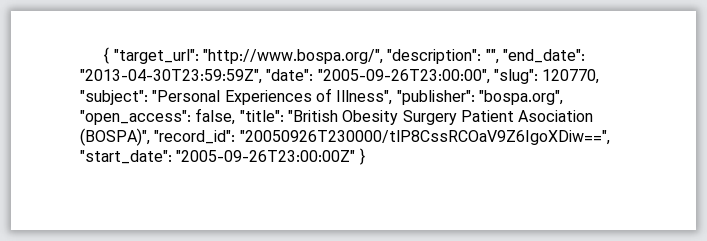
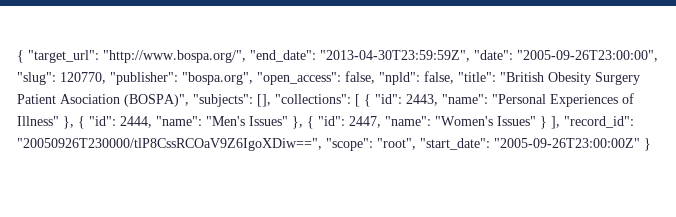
- { "target_url": "http://www.bospa.org/", "description": "", "end_date": "2013-04-30T23:59:59Z", "date": "2005-09-26T23:00:00", "slug": 120770, "subject": "Personal Experiences of Illness", "publisher": "bospa.org", "open_access": false, "title": "British Obesity Surgery Patient Asociation (BOSPA)", "record_id": "20050926T230000/tlP8CssRCOaV9Z6IgoXDiw==", "start_date": "2005-09-26T23:00:00Z" }
+ { "target_url": "http://www.bospa.org/", "end_date": "2013-04-30T23:59:59Z", "date": "2005-09-26T23:00:00", "slug": 120770, "publisher": "bospa.org", "open_access": false, "npld": false, "title": "British Obesity Surgery Patient Asociation (BOSPA)", "subjects": [], "collections": [ { "id": 2443, "name": "Personal Experiences of Illness" }, { "id": 2444, "name": "Men's Issues" }, { "id": 2447, "name": "Women's Issues" } ], "record_id": "20050926T230000/tlP8CssRCOaV9Z6IgoXDiw==", "scope": "root", "start_date": "2005-09-26T23:00:00Z" }

